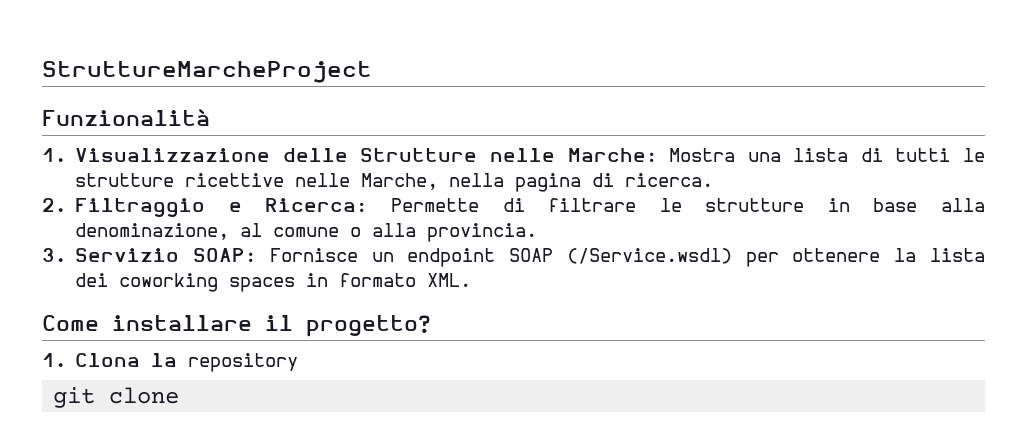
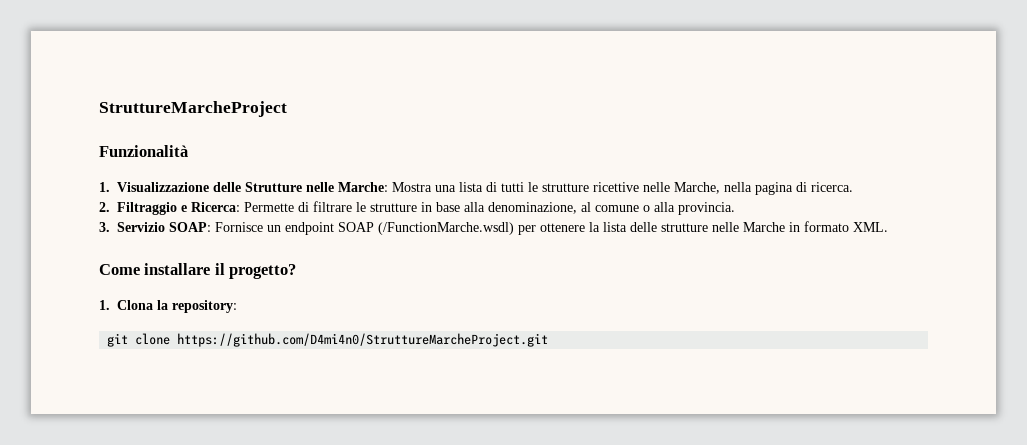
- 3. Servizio SOAP: Fornisce un endpoint SOAP (/Service.wsdl) per ottenere la lista dei coworking spaces in formato XML.
+ 3. Servizio SOAP: Fornisce un endpoint SOAP (/FunctionMarche.wsdl) per ottenere la lista delle strutture nelle Marche in formato XML.
- 1. Clona la repository
+ 1. Clona la repository:
- git clone
+ git clone https://github.com/D4mi4n0/StruttureMarcheProject.git

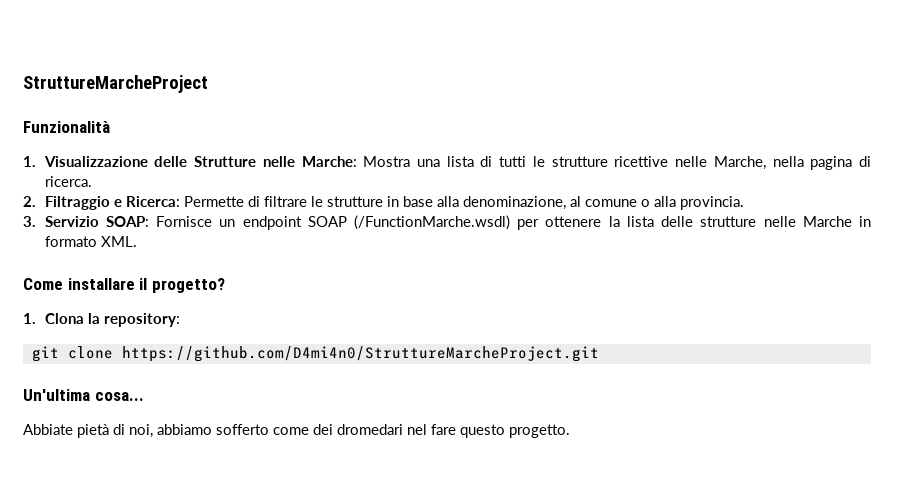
+ Un'ultima cosa...
+ Abbiate pietà di noi, abbiamo sofferto come dei dromedari nel fare questo progetto.

